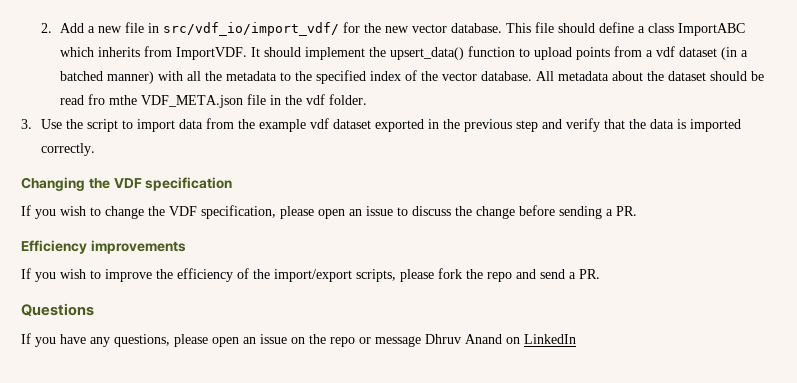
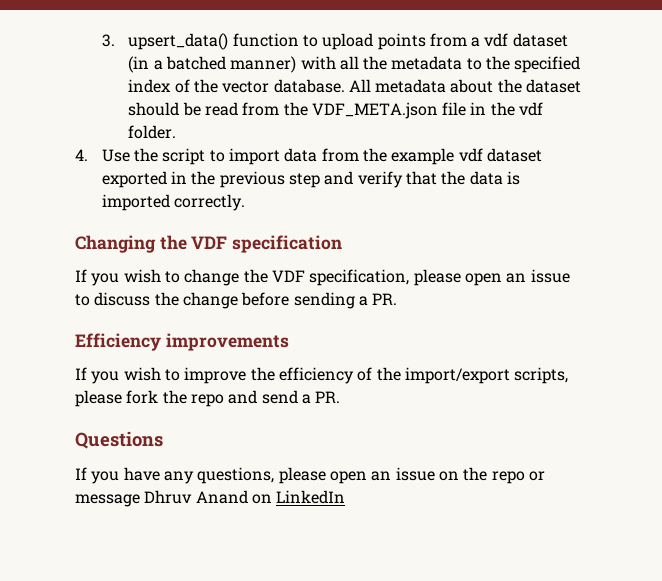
- 2. Add a new file in src/vdf_io/import_vdf/ for the new vector database. This file should define a class ImportABC which inherits from ImportVDF. It should implement the upsert_data() function to upload points from a vdf dataset (in a batched manner) with all the metadata to the specified index of the vector database.
+ 3. upsert_data() function to upload points from a vdf dataset (in a batched manner) with all the metadata to the specified index of the vector database.
- All metadata about the dataset should be read fro mthe VDF_META.json file in the vdf folder.
+ All metadata about the dataset should be read from the VDF_META.json file in the vdf folder.
- 3. Use the script to import data from the example vdf dataset exported in the previous step and verify that the data is imported correctly.
+ 4. Use the script to import data from the example vdf dataset exported in the previous step and verify that the data is imported correctly.

